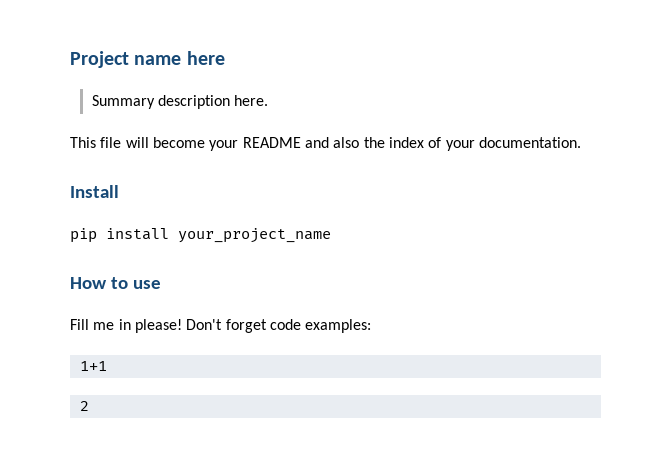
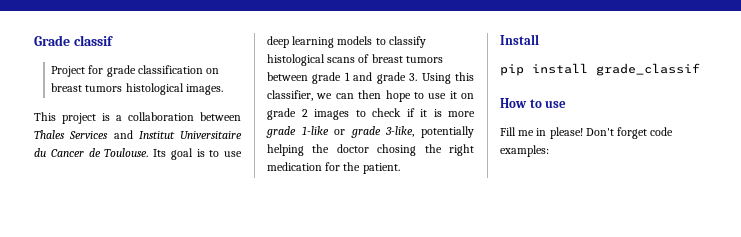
- Project name here
- Summary description here.
- This file will become your README and also the index of your documentation.
+ Grade classif
+ Project for grade classification on breast tumors histological images.
+ This project is a collaboration between Thales Services and Institut Universitaire du Cancer de Toulouse. Its goal is to use deep learning models to classify histological scans of breast tumors between grade 1 and grade 3. Using this classifier, we can then hope to use it on grade 2 images to check if it is more grade 1-like or grade 3-like, potentially helping the doctor chosing the right medication for the patient.
- pip install your_project_name
+ pip install grade_classif
- 1+1
- 2

